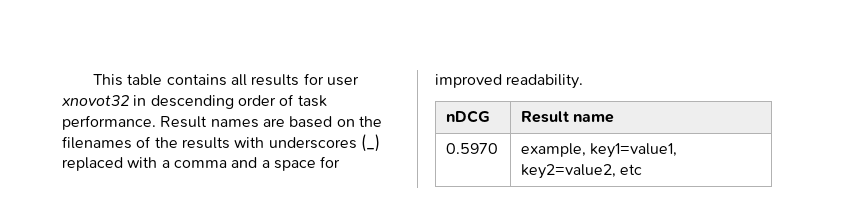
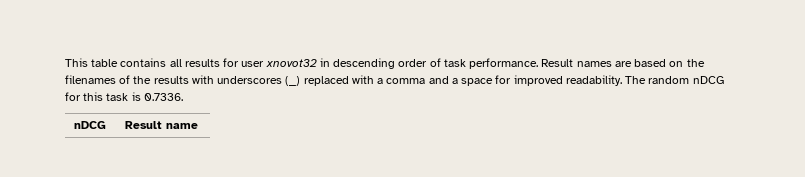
- Result names are based on the filenames of the results with underscores (_) replaced with a comma and a space for improved readability.
+ Result names are based on the filenames of the results with underscores (_) replaced with a comma and a space for improved readability. The random nDCG for this task is 0.7336.
  nDCG | Result name
- 0.5970 | example, key1=value1, key2=value2, etc

